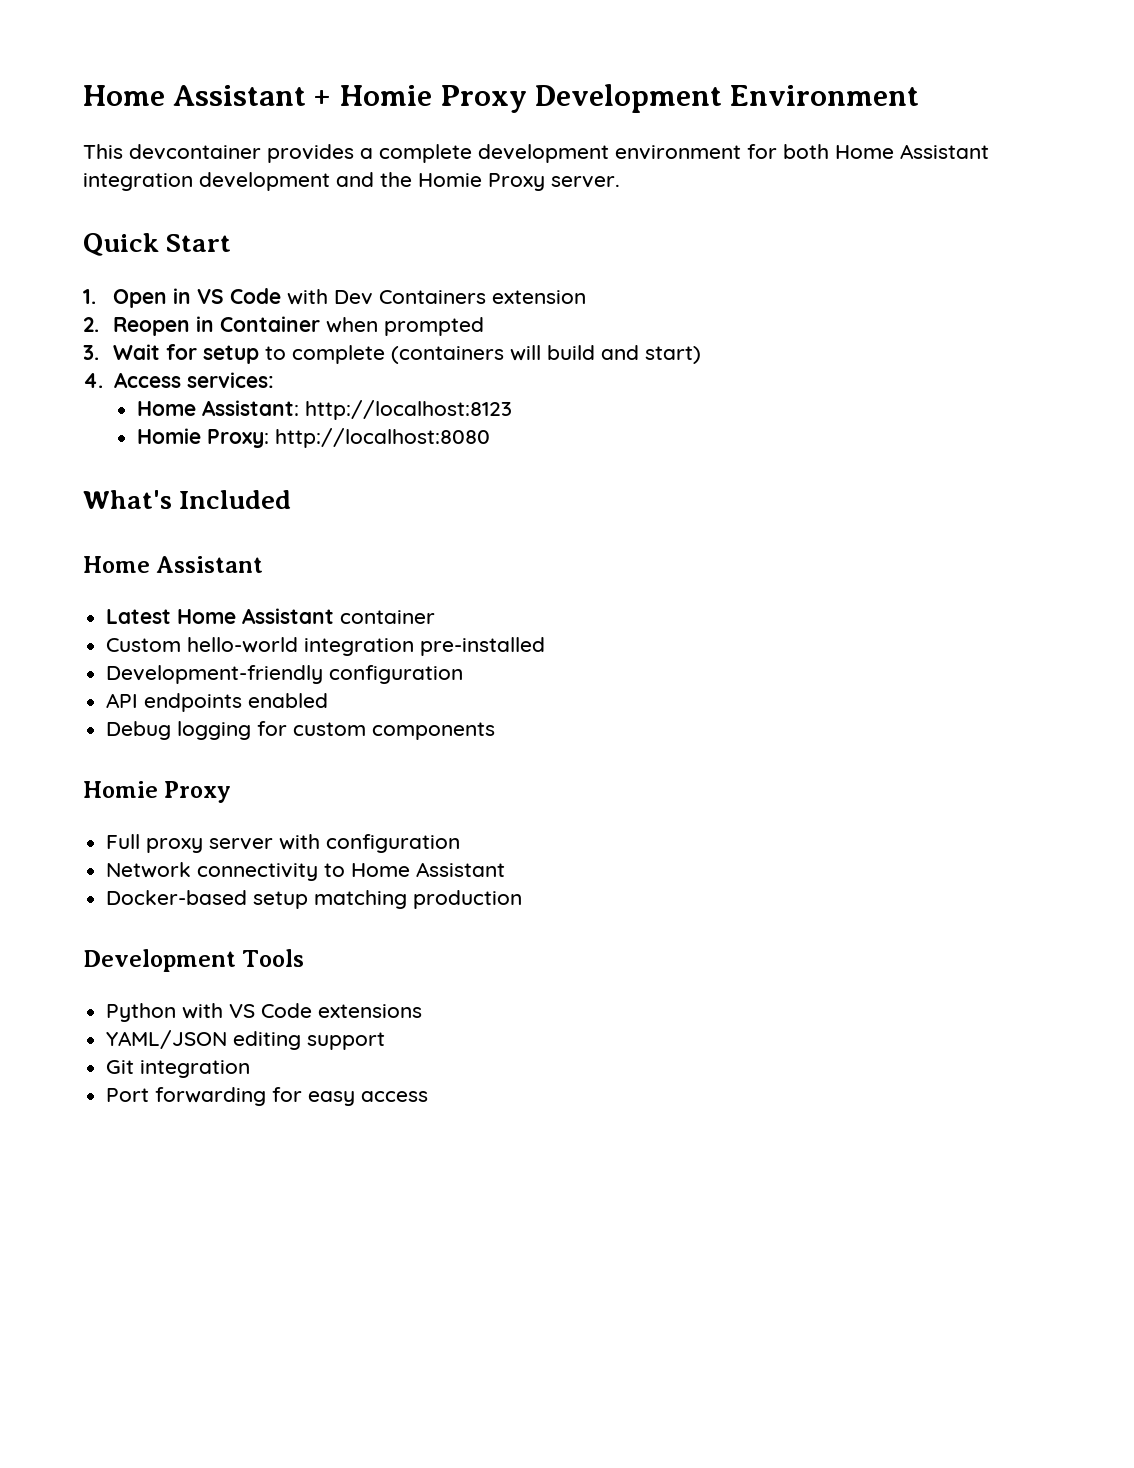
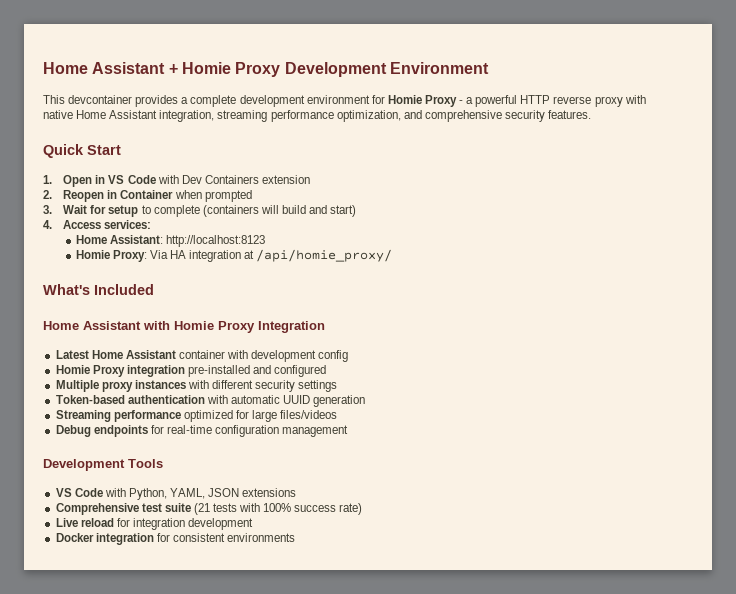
- This devcontainer provides a complete development environment for both Home Assistant integration development and the Homie Proxy server.
+ This devcontainer provides a complete development environment for Homie Proxy - a powerful HTTP reverse proxy with native Home Assistant integration, streaming performance optimization, and comprehensive security features.
- Homie Proxy: http://localhost:8080
+ Homie Proxy: Via HA integration at /api/homie_proxy/
  What's Included
- Home Assistant
+ Home Assistant with Homie Proxy Integration
- Latest Home Assistant container
- Custom hello-world integration pre-installed
- Development-friendly configuration
- API endpoints enabled
- Debug logging for custom components
- Homie Proxy
- Full proxy server with configuration
- Network connectivity to Home Assistant
- Docker-based setup matching production
+ Latest Home Assistant container with development config
+ Homie Proxy integration pre-installed and configured
+ Multiple proxy instances with different security settings
+ Token-based authentication with automatic UUID generation
+ Streaming performance optimized for large files/videos
+ Debug endpoints for real-time configuration management
  Development Tools
- Python with VS Code extensions
- YAML/JSON editing support
- Git integration
- Port forwarding for easy access
+ VS Code with Python, YAML, JSON extensions
+ Comprehensive test suite (21 tests with 100% success rate)
+ Live reload for integration development
+ Docker integration for consistent environments

